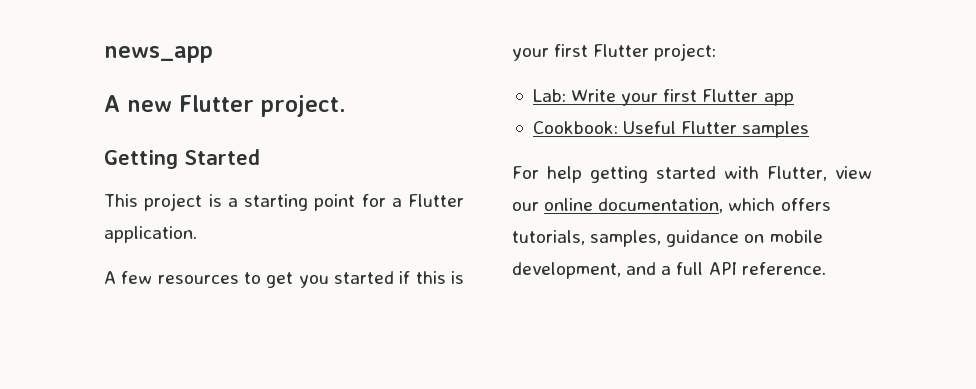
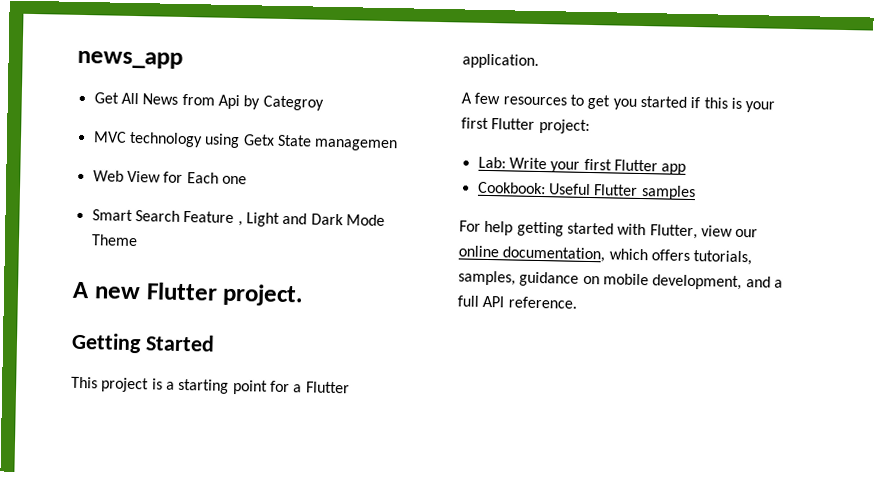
+ Get All News from Api by Categroy
+ MVC technology using Getx State managemen
+ Web View for Each one
+ Smart Search Feature , Light and Dark Mode Theme

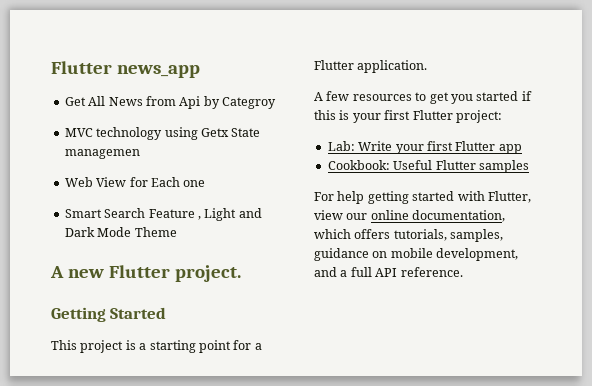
- news_app
+ Flutter news_app

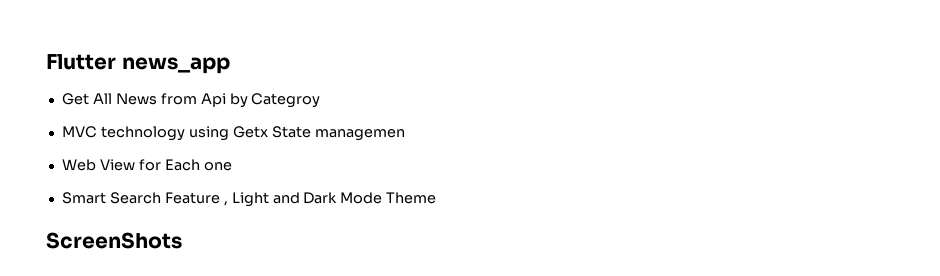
- A new Flutter project.
- Getting Started
- This project is a starting point for a Flutter application.
- A few resources to get you started if this is your first Flutter project:
- Lab: Write your first Flutter app
- Cookbook: Useful Flutter samples
- For help getting started with Flutter, view our online documentation, which offers tutorials, samples, guidance on mobile development, and a full API reference.
+ ScreenShots

